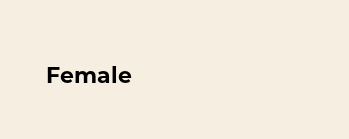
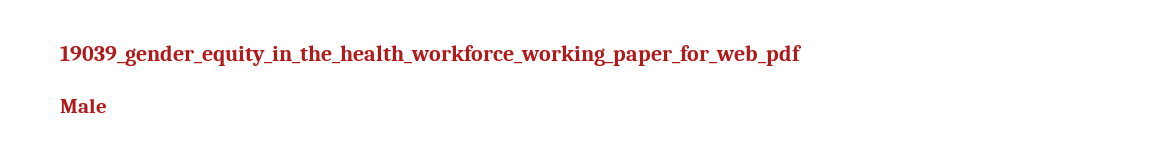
- Female
+ 19039_gender_equity_in_the_health_workforce_working_paper_for_web_pdf
+ Male

